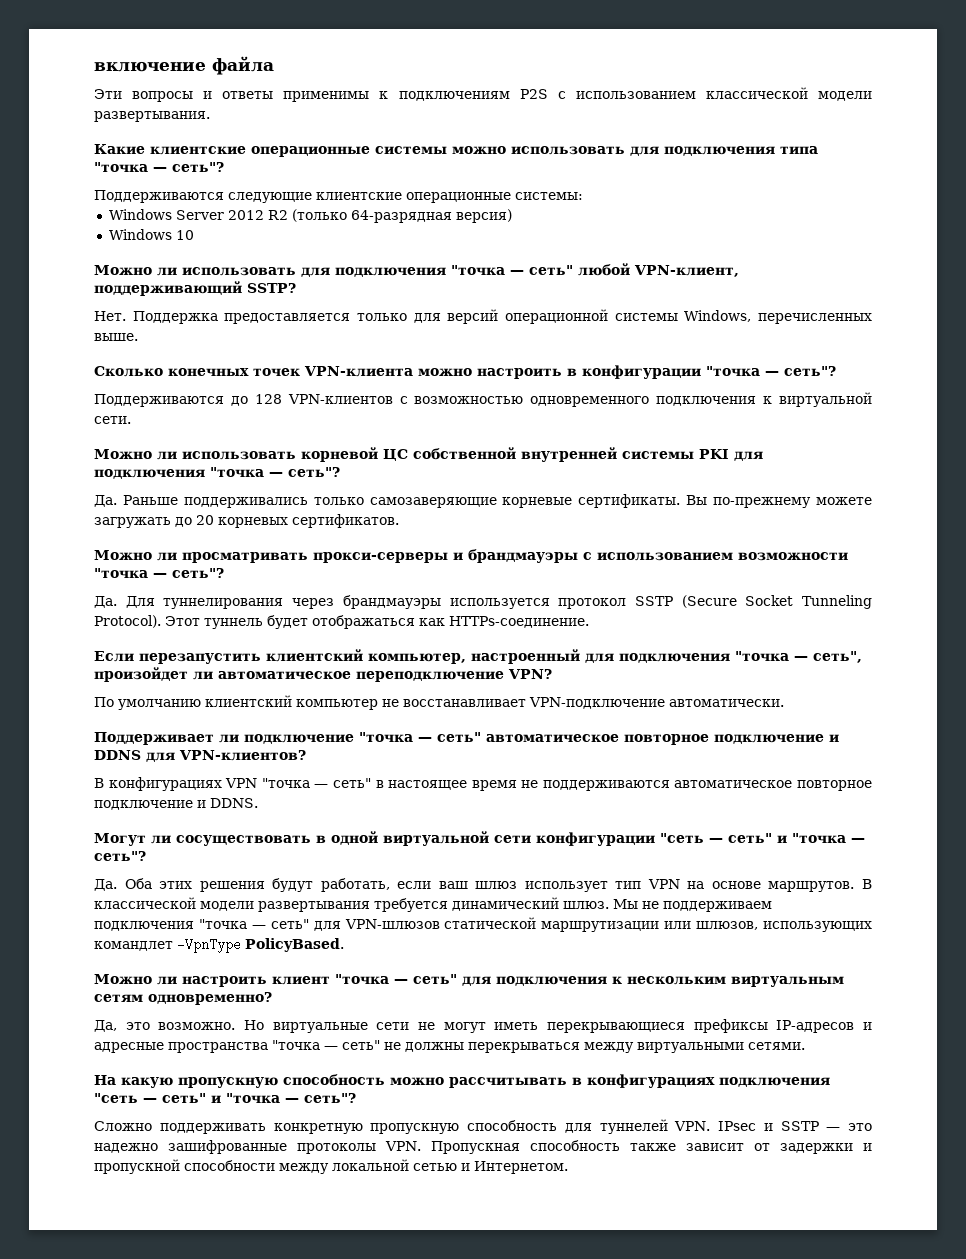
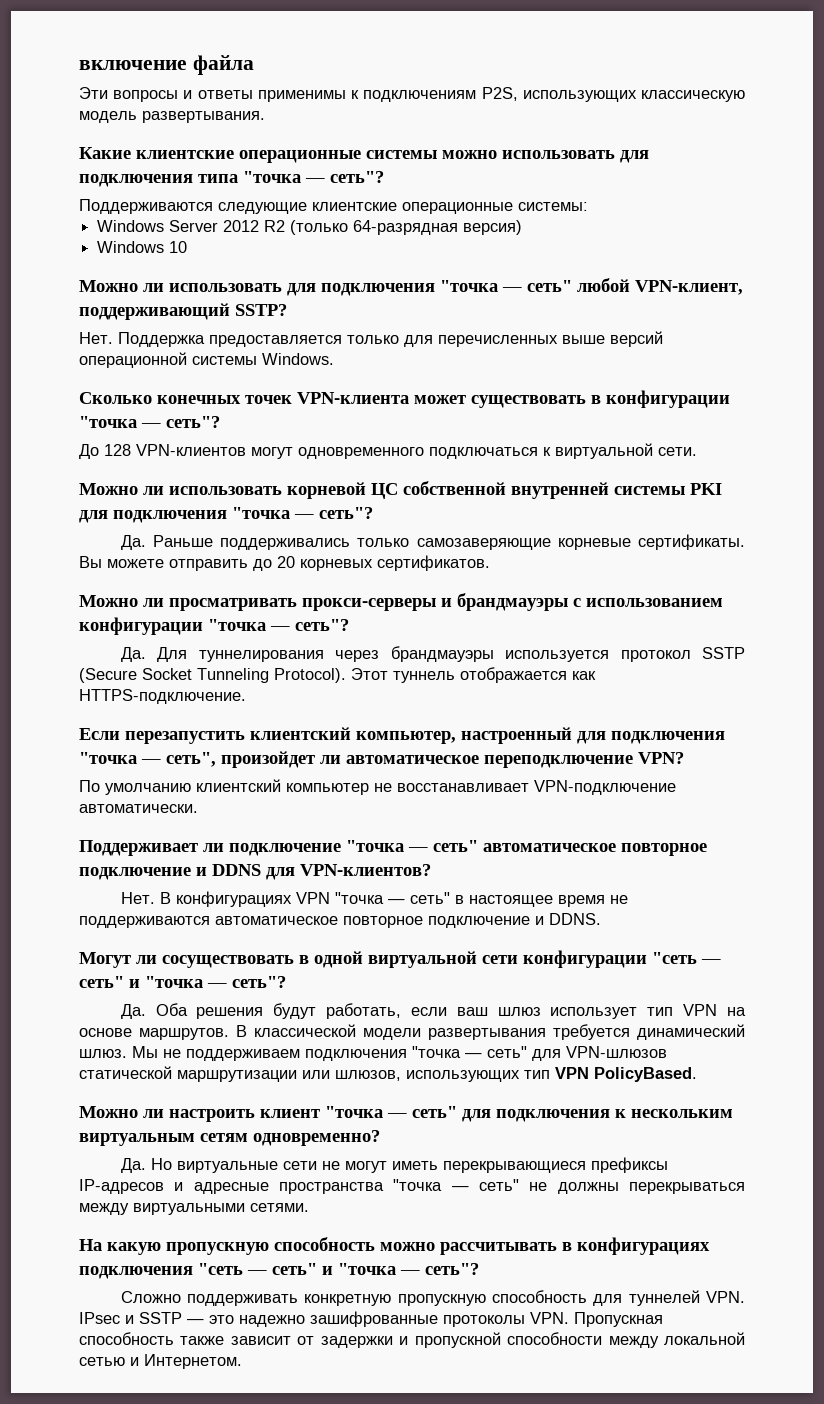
- Эти вопросы и ответы применимы к подключениям P2S с использованием классической модели развертывания.
+ Эти вопросы и ответы применимы к подключениям P2S, использующих классическую модель развертывания.
- Нет. Поддержка предоставляется только для версий операционной системы Windows, перечисленных выше.
+ Нет. Поддержка предоставляется только для перечисленных выше версий операционной системы Windows.
- Сколько конечных точек VPN-клиента можно настроить в конфигурации "точка — сеть"?
+ Сколько конечных точек VPN-клиента может существовать в конфигурации "точка — сеть"?
- Поддерживаются до 128 VPN-клиентов с возможностью одновременного подключения к виртуальной сети.
+ До 128 VPN-клиентов могут одновременного подключаться к виртуальной сети.
- Вы по-прежнему можете загружать до 20 корневых сертификатов.
+ Вы можете отправить до 20 корневых сертификатов.
- Можно ли просматривать прокси-серверы и брандмауэры с использованием возможности "точка — сеть"?
+ Можно ли просматривать прокси-серверы и брандмауэры с использованием конфигурации "точка — сеть"?
- Этот туннель будет отображаться как HTTPs-соединение.
+ Этот туннель отображается как HTTPS-подключение.
- В конфигурациях VPN "точка — сеть" в настоящее время не поддерживаются автоматическое повторное подключение и DDNS.
+ Нет. В конфигурациях VPN "точка — сеть" в настоящее время не поддерживаются автоматическое повторное подключение и DDNS.
- Да. Оба этих решения будут работать, если ваш шлюз использует тип VPN на основе маршрутов.
+ Да. Оба решения будут работать, если ваш шлюз использует тип VPN на основе маршрутов.
- Мы не поддерживаем подключения "точка — сеть" для VPN-шлюзов статической маршрутизации или шлюзов, использующих командлет -VpnType PolicyBased.
+ Мы не поддерживаем подключения "точка — сеть" для VPN-шлюзов статической маршрутизации или шлюзов, использующих тип VPN PolicyBased.
- Да, это возможно. Но виртуальные сети не могут иметь перекрывающиеся префиксы IP-адресов и адресные пространства "точка — сеть" не должны перекрываться между виртуальными сетями.
+ Да. Но виртуальные сети не могут иметь перекрывающиеся префиксы IP-адресов и адресные пространства "точка — сеть" не должны перекрываться между виртуальными сетями.

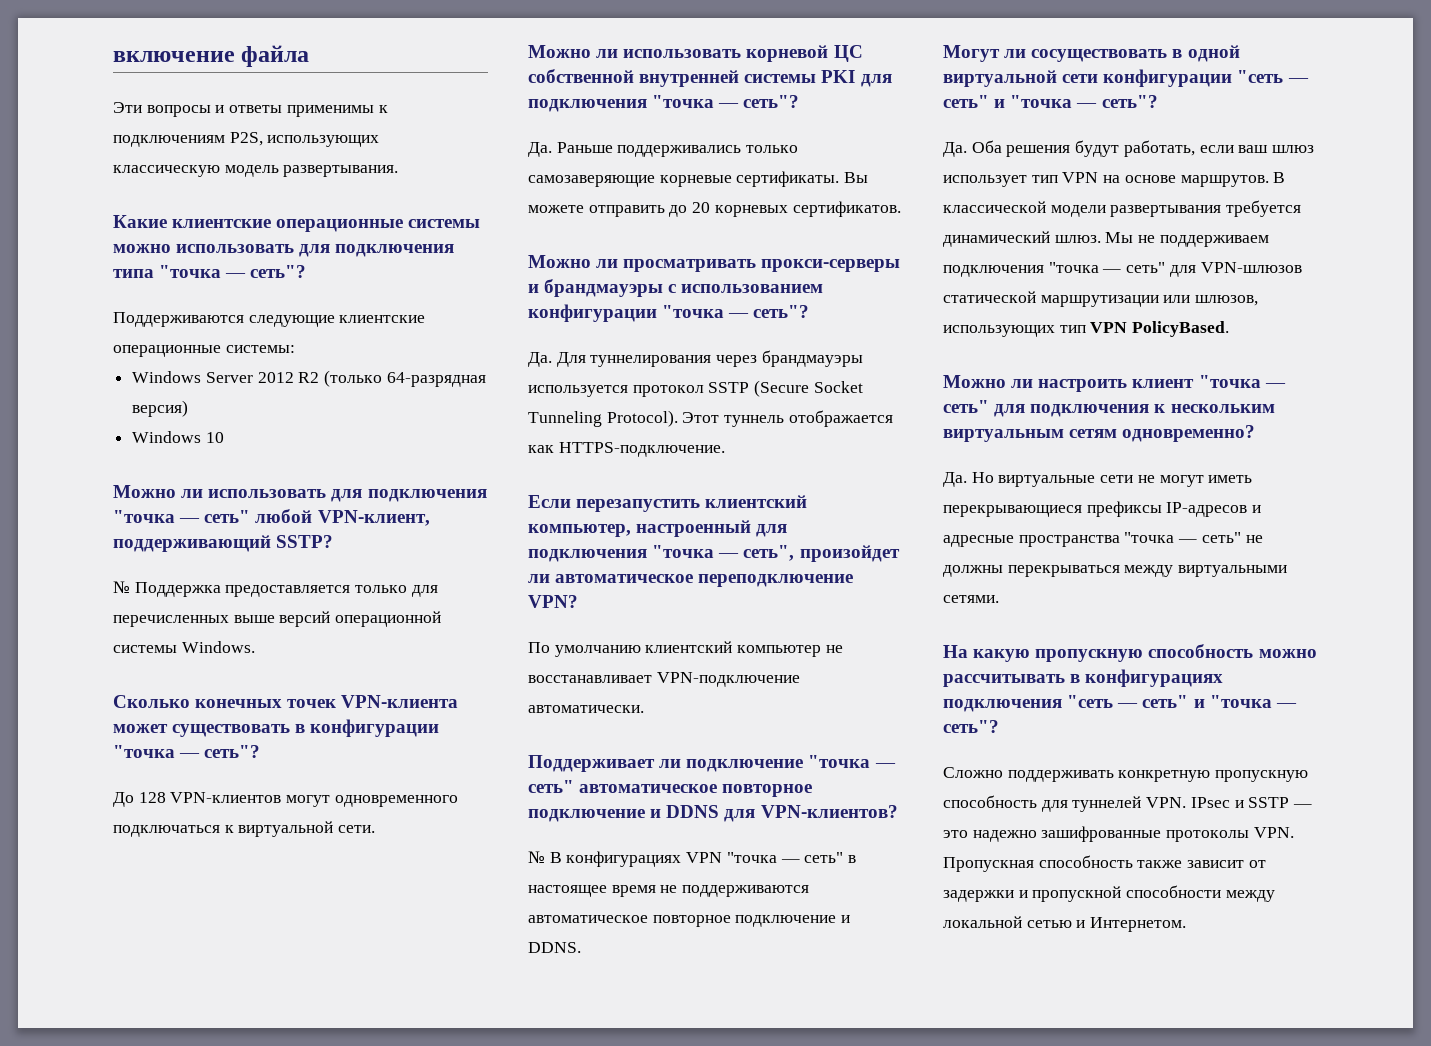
- Нет. Поддержка предоставляется только для перечисленных выше версий операционной системы Windows.
+ № Поддержка предоставляется только для перечисленных выше версий операционной системы Windows.
- Нет. В конфигурациях VPN "точка — сеть" в настоящее время не поддерживаются автоматическое повторное подключение и DDNS.
+ № В конфигурациях VPN "точка — сеть" в настоящее время не поддерживаются автоматическое повторное подключение и DDNS.

